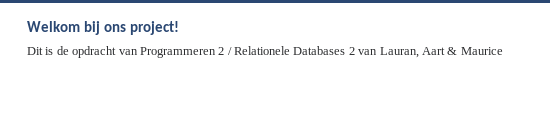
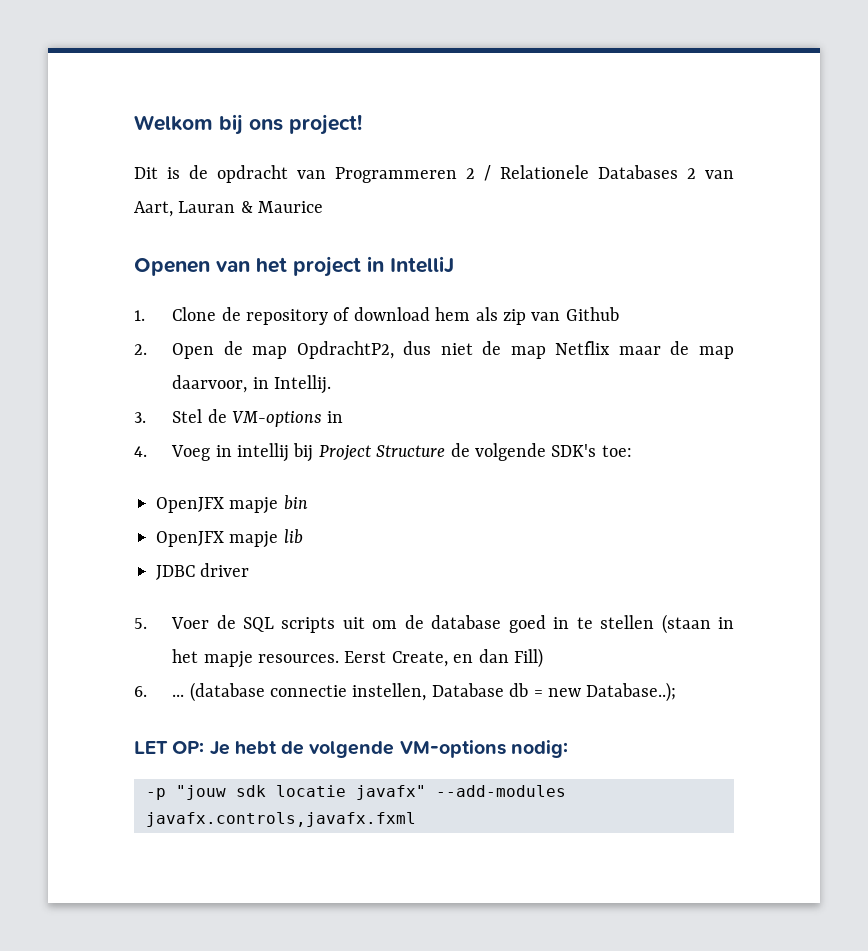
- Dit is de opdracht van Programmeren 2 / Relationele Databases 2 van Lauran, Aart & Maurice
+ Dit is de opdracht van Programmeren 2 / Relationele Databases 2 van Aart, Lauran & Maurice
+ Openen van het project in IntelliJ
+ 1. Clone de repository of download hem als zip van Github
+ 2. Open de map OpdrachtP2, dus niet de map Netflix maar de map daarvoor, in Intellij.
+ 3. Stel de VM-options in
+ 4. Voeg in intellij bij Project Structure de volgende SDK's toe:
+ OpenJFX mapje bin
+ OpenJFX mapje lib
+ JDBC driver
+ 5. Voer de SQL scripts uit om de database goed in te stellen (staan in het mapje resources. Eerst Create, en dan Fill)
+ 6. ... (database connectie instellen, Database db = new Database..);
+ LET OP: Je hebt de volgende VM-options nodig:
+ -p "jouw sdk locatie javafx" --add-modules javafx.controls,javafx.fxml

